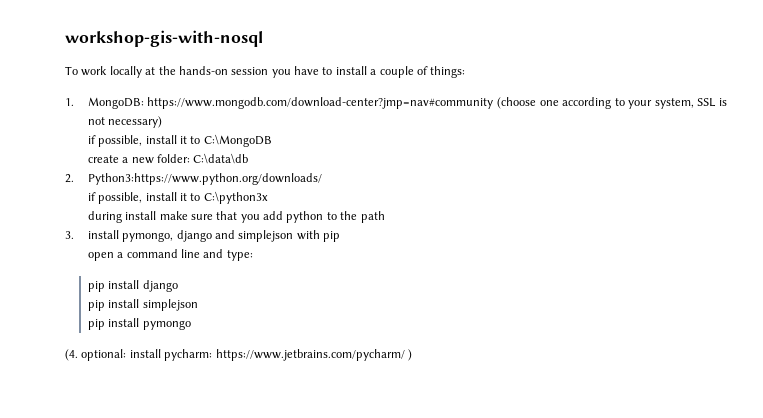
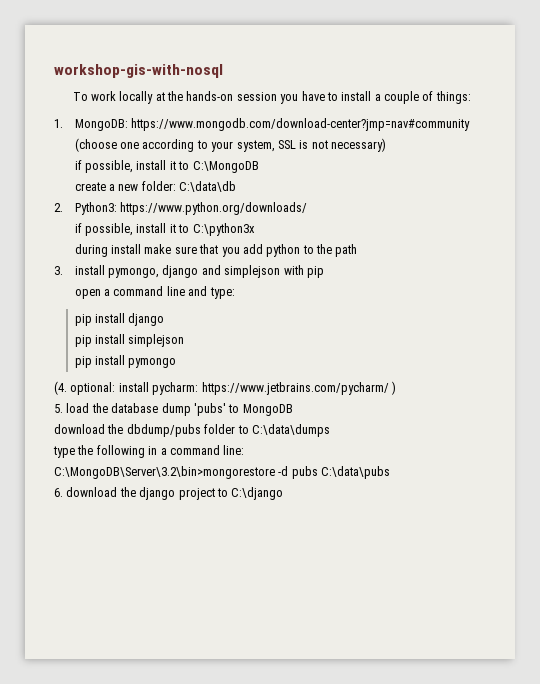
- 2. Python3:https://www.python.org/downloads/
+ 2. Python3: https://www.python.org/downloads/
+ 5. load the database dump 'pubs' to MongoDB
+ download the dbdump/pubs folder to C:\data\dumps
+ type the following in a command line:
+ C:\MongoDB\Server\3.2\bin>mongorestore -d pubs C:\data\pubs
+ 6. download the django project to C:\django

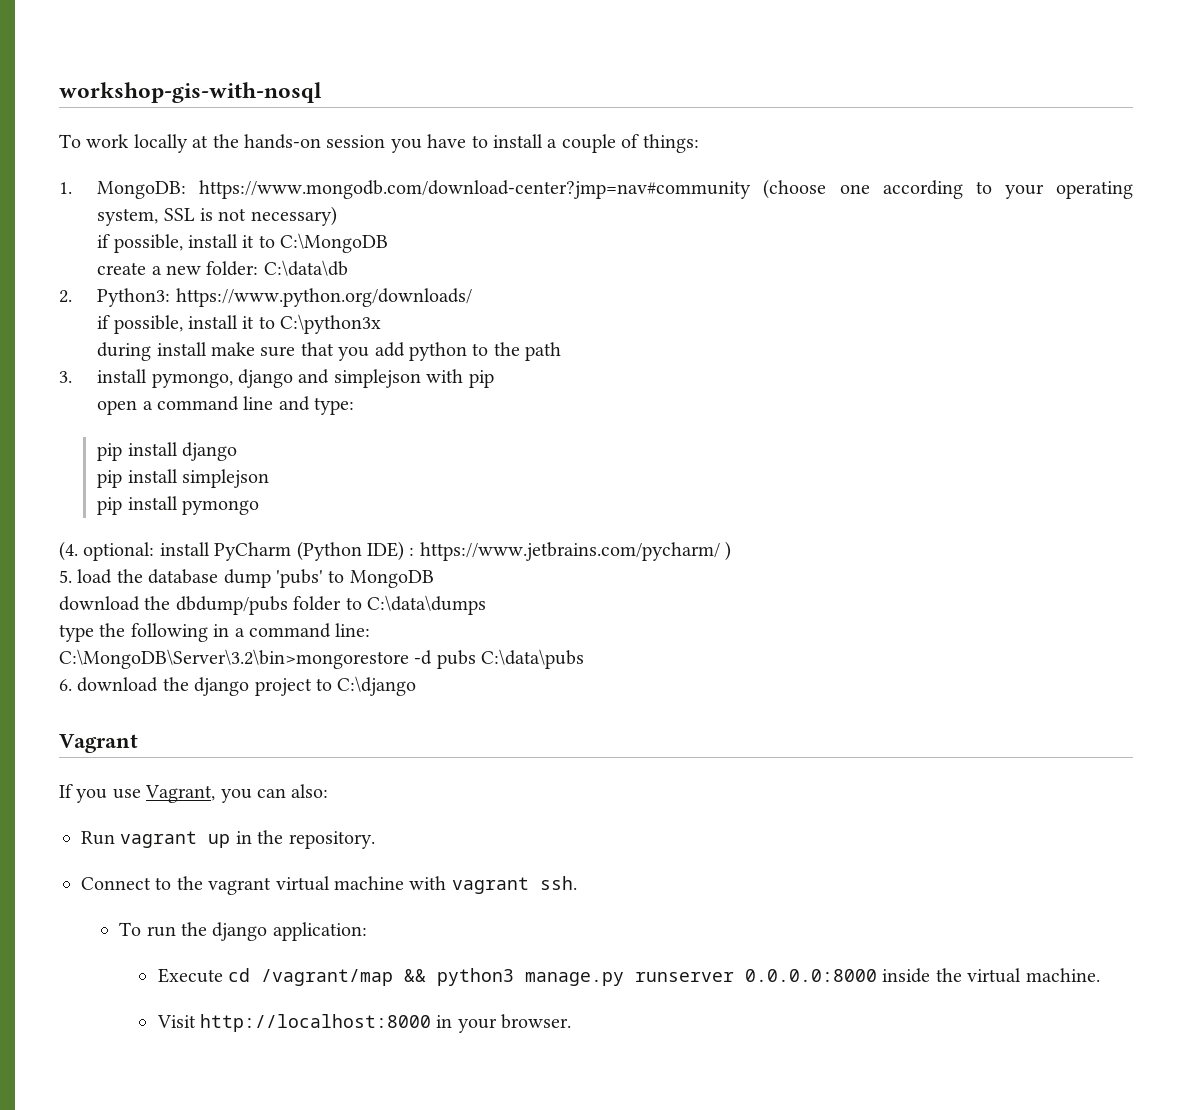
- 1. MongoDB: https://www.mongodb.com/download-center?jmp=nav#community (choose one according to your system, SSL is not necessary)
+ 1. MongoDB: https://www.mongodb.com/download-center?jmp=nav#community (choose one according to your operating system, SSL is not necessary)
- (4. optional: install pycharm: https://www.jetbrains.com/pycharm/ )
+ (4. optional: install PyCharm (Python IDE) : https://www.jetbrains.com/pycharm/ )
+ Vagrant
+ If you use Vagrant, you can also:
+ Run vagrant up in the repository.
+ Connect to the vagrant virtual machine with vagrant ssh.
+ To run the django application:
+ Execute cd /vagrant/map && python3 manage.py runserver 0.0.0.0:8000 inside the virtual machine.
+ Visit http://localhost:8000 in your browser.

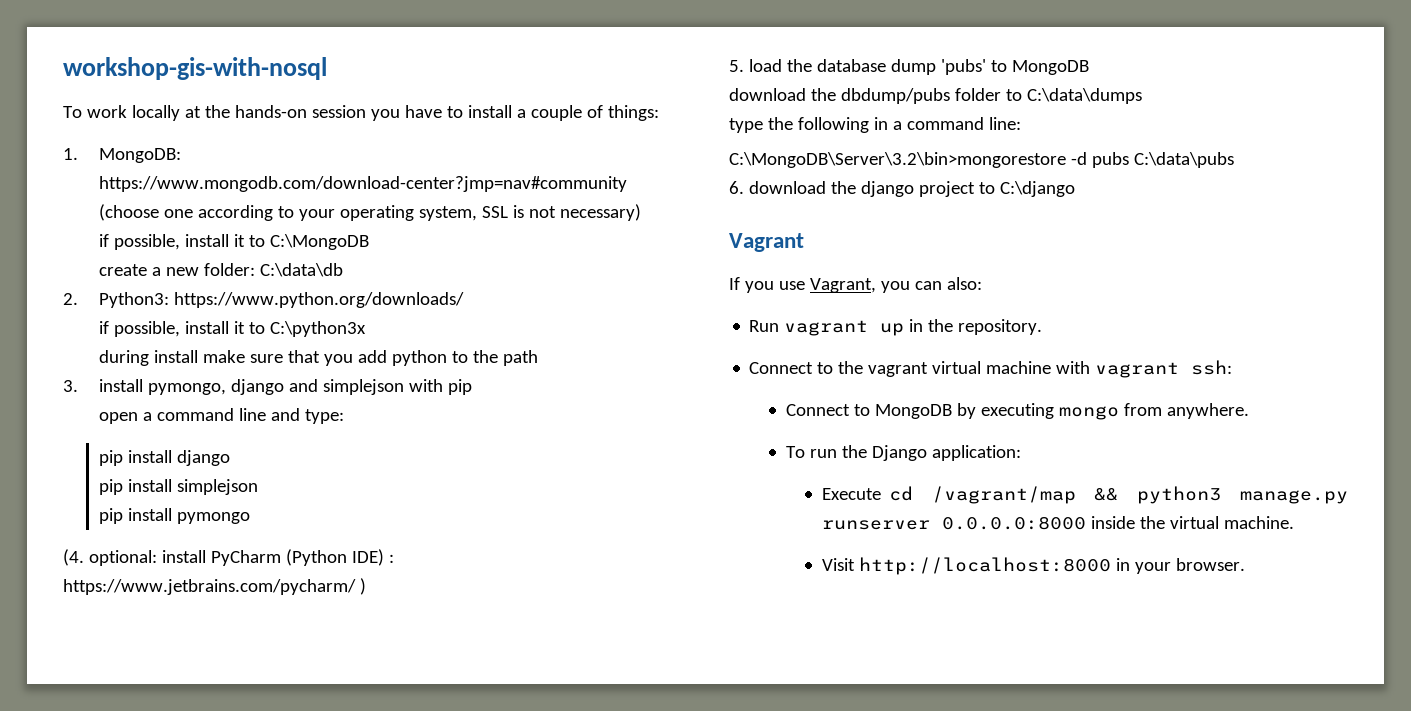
- Connect to the vagrant virtual machine with vagrant ssh.
+ Connect to the vagrant virtual machine with vagrant ssh:
+ Connect to MongoDB by executing mongo from anywhere.
- To run the django application:
+ To run the Django application:

